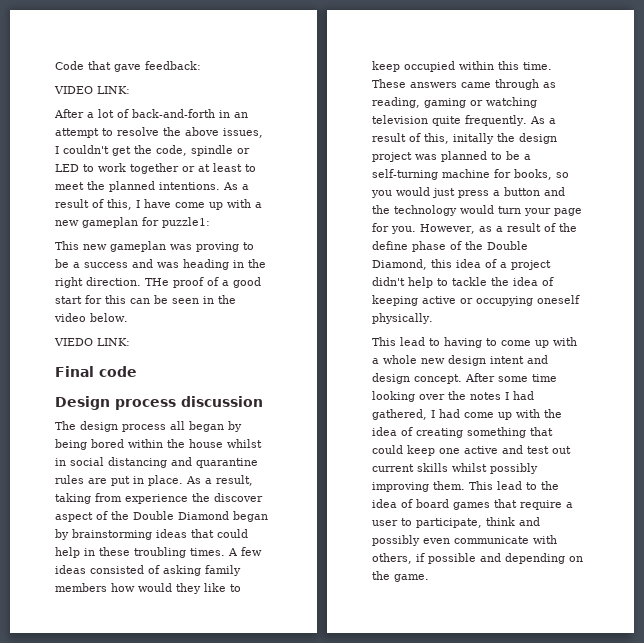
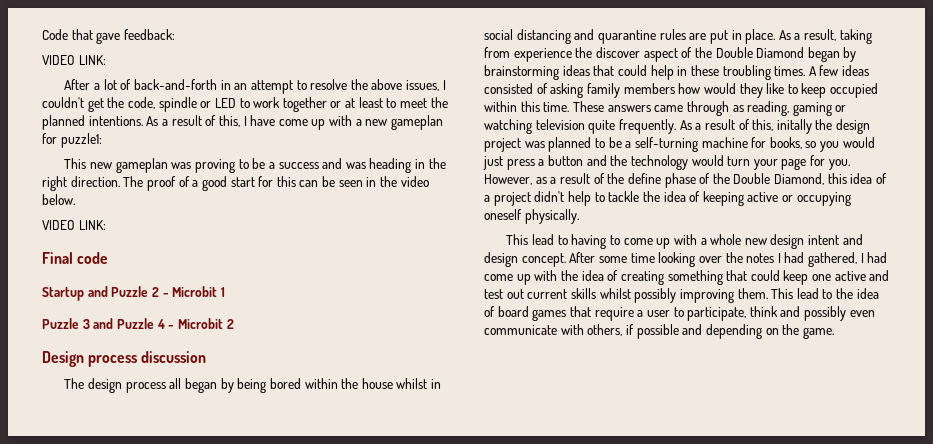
- THe proof of a good start for this can be seen in the video below.
- VIEDO LINK:
+ The proof of a good start for this can be seen in the video below.
+ VIDEO LINK:
+ Startup and Puzzle 2 - Microbit 1
+ Puzzle 3 and Puzzle 4 - Microbit 2

